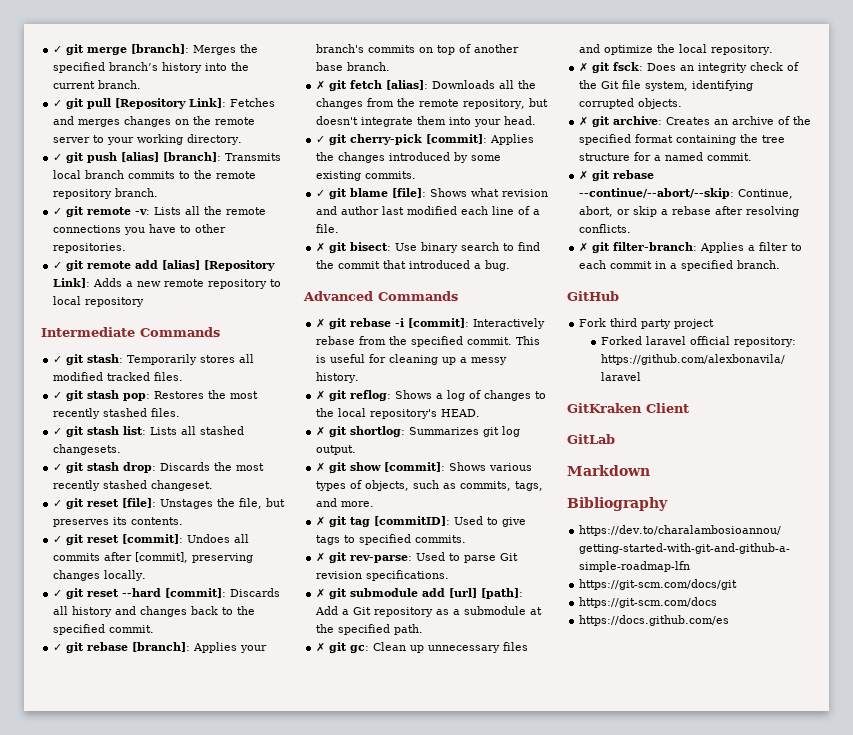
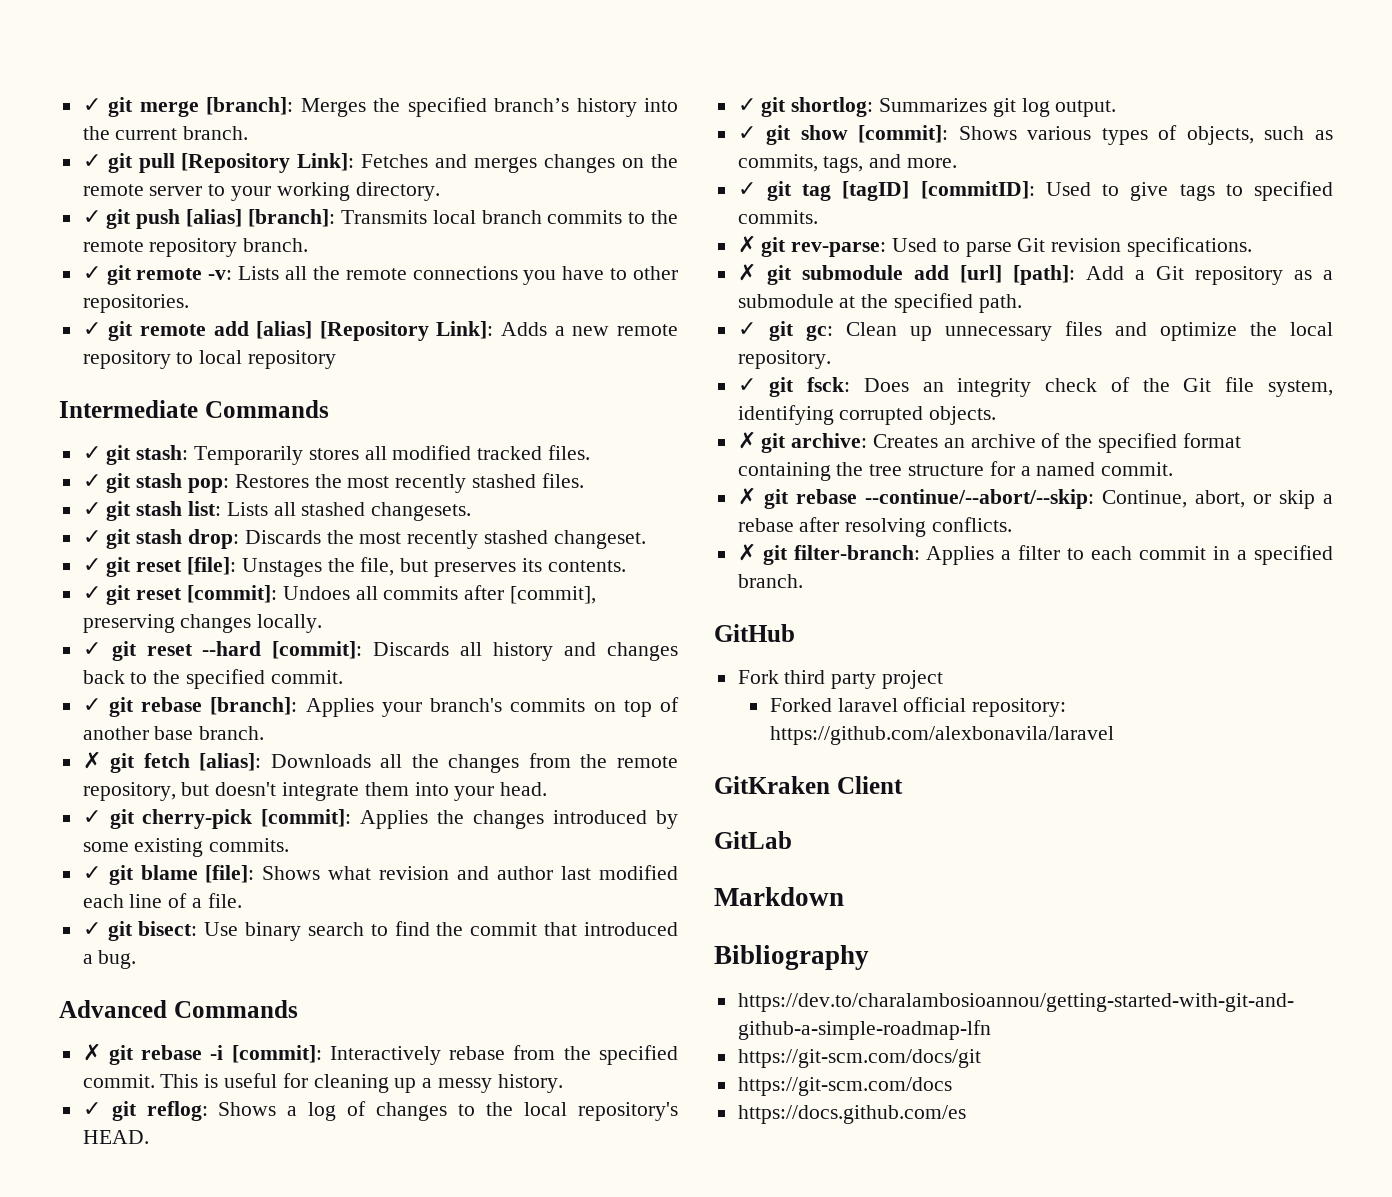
- ✗ git bisect: Use binary search to find the commit that introduced a bug.
+ ✓ git bisect: Use binary search to find the commit that introduced a bug.
- ✗ git reflog: Shows a log of changes to the local repository's HEAD.
+ ✓ git reflog: Shows a log of changes to the local repository's HEAD.
- ✗ git shortlog: Summarizes git log output.
+ ✓ git shortlog: Summarizes git log output.
- ✗ git show [commit]: Shows various types of objects, such as commits, tags, and more.
+ ✓ git show [commit]: Shows various types of objects, such as commits, tags, and more.
- ✗ git tag [commitID]: Used to give tags to specified commits.
+ ✓ git tag [tagID] [commitID]: Used to give tags to specified commits.
- ✗ git gc: Clean up unnecessary files and optimize the local repository.
+ ✓ git gc: Clean up unnecessary files and optimize the local repository.
- ✗ git fsck: Does an integrity check of the Git file system, identifying corrupted objects.
+ ✓ git fsck: Does an integrity check of the Git file system, identifying corrupted objects.

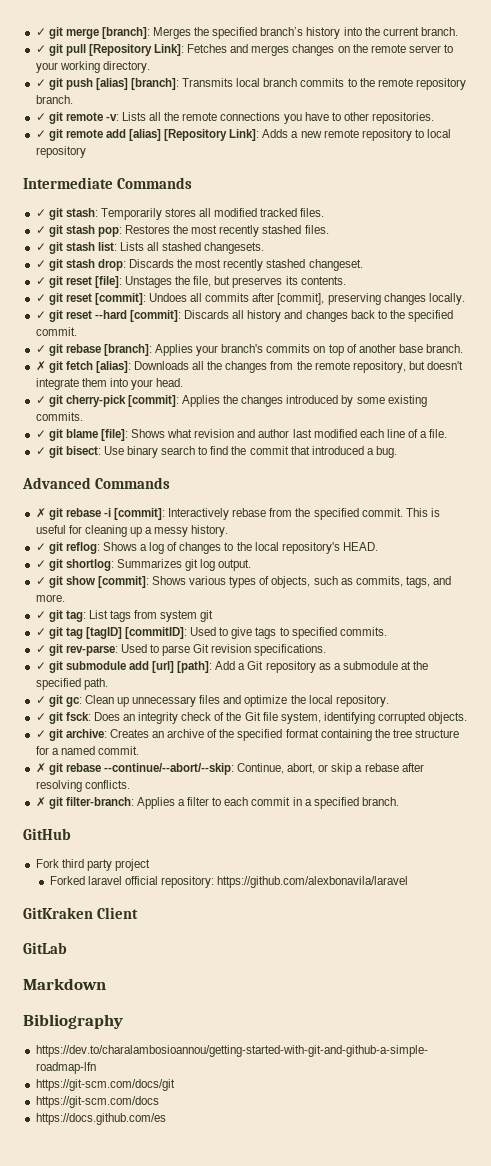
+ ✓ git tag: List tags from system git
- ✗ git rev-parse: Used to parse Git revision specifications.
+ ✓ git rev-parse: Used to parse Git revision specifications.
- ✗ git submodule add [url] [path]: Add a Git repository as a submodule at the specified path.
+ ✓ git submodule add [url] [path]: Add a Git repository as a submodule at the specified path.
- ✗ git archive: Creates an archive of the specified format containing the tree structure for a named commit.
+ ✓ git archive: Creates an archive of the specified format containing the tree structure for a named commit.

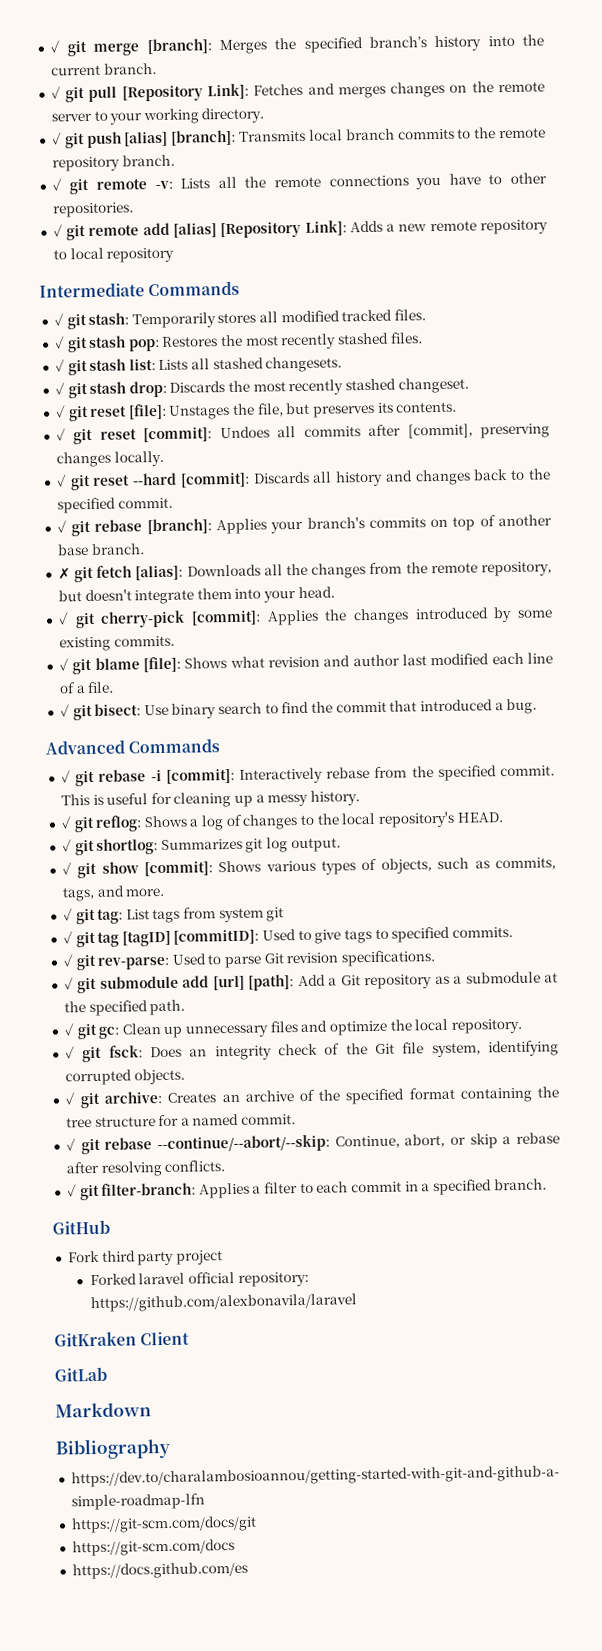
- ✗ git rebase -i [commit]: Interactively rebase from the specified commit.
+ ✓ git rebase -i [commit]: Interactively rebase from the specified commit.
- ✗ git rebase --continue/--abort/--skip: Continue, abort, or skip a rebase after resolving conflicts.
+ ✓ git rebase --continue/--abort/--skip: Continue, abort, or skip a rebase after resolving conflicts.
- ✗ git filter-branch: Applies a filter to each commit in a specified branch.
+ ✓ git filter-branch: Applies a filter to each commit in a specified branch.

